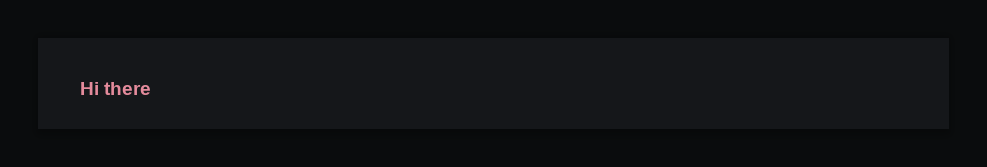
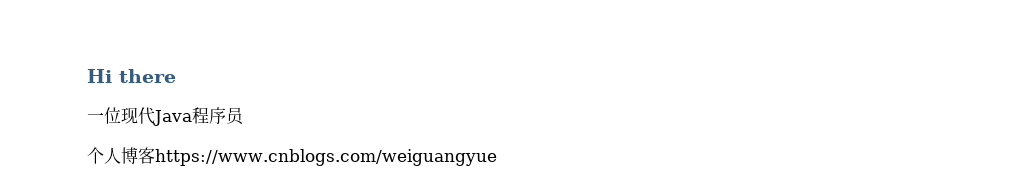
+ 一位现代Java程序员
+ 个人博客https://www.cnblogs.com/weiguangyue

